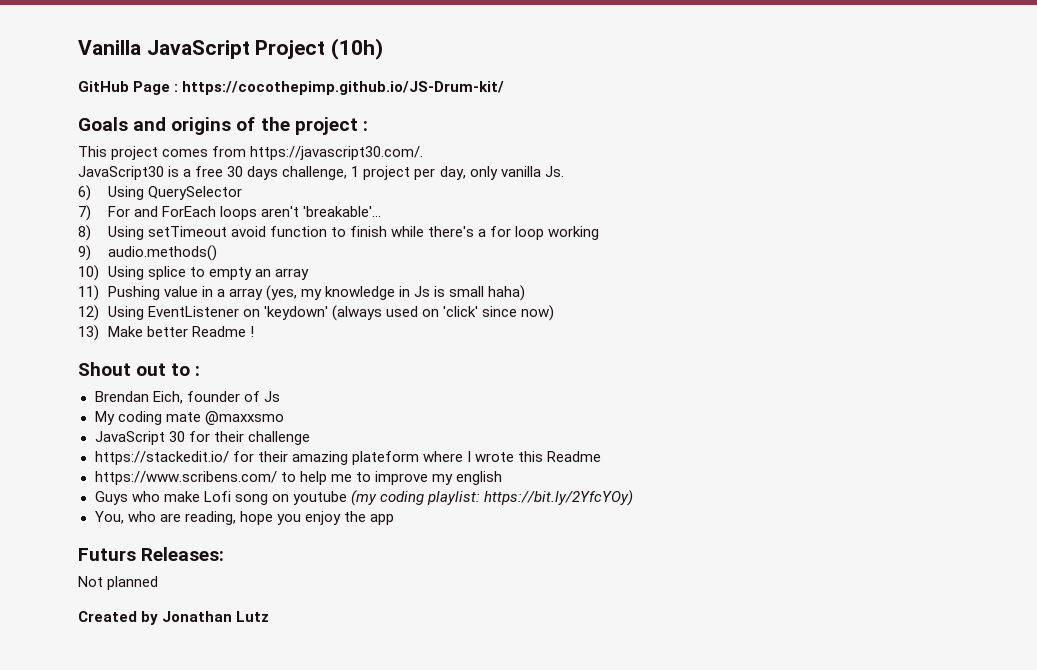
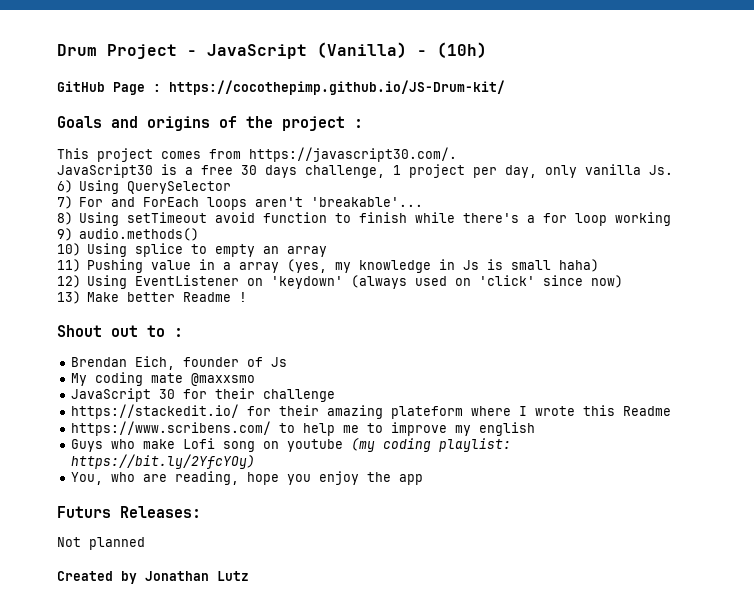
- Vanilla JavaScript Project (10h)
+ Drum Project - JavaScript (Vanilla) - (10h)

